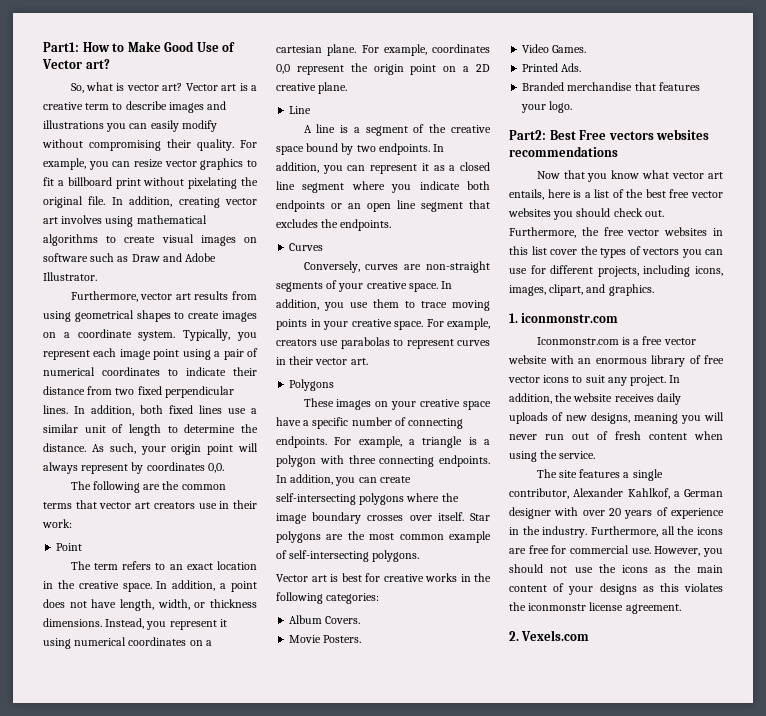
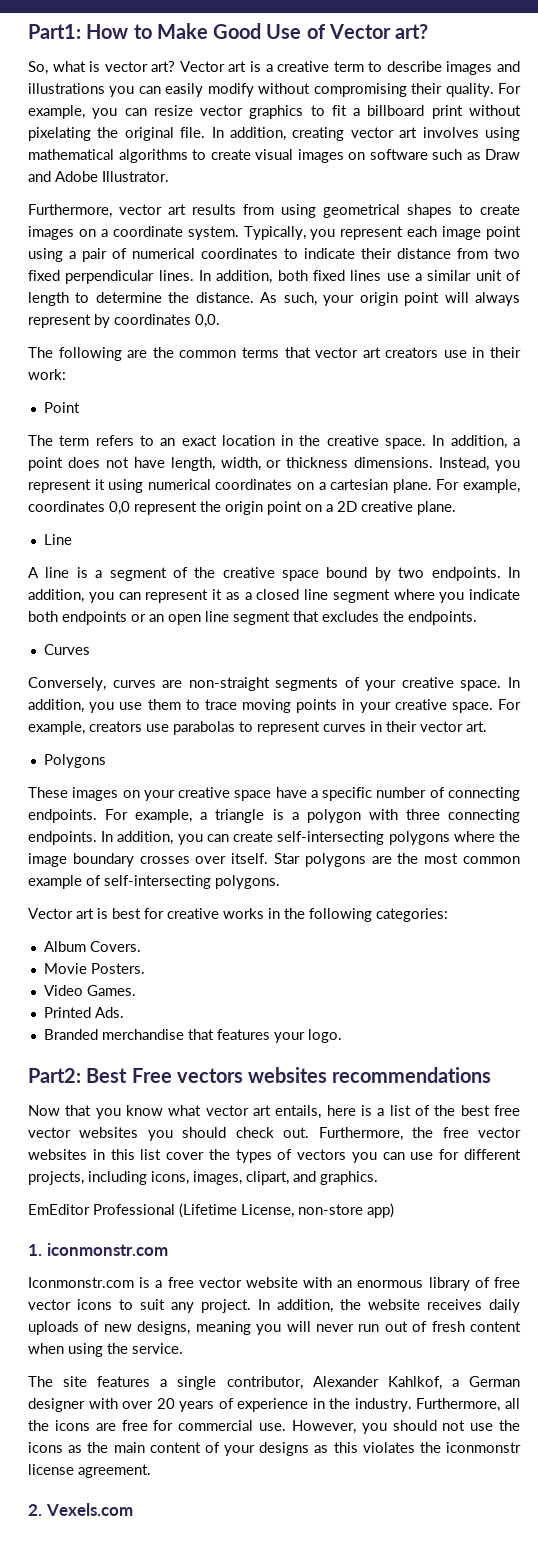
+ EmEditor Professional (Lifetime License, non-store app)

